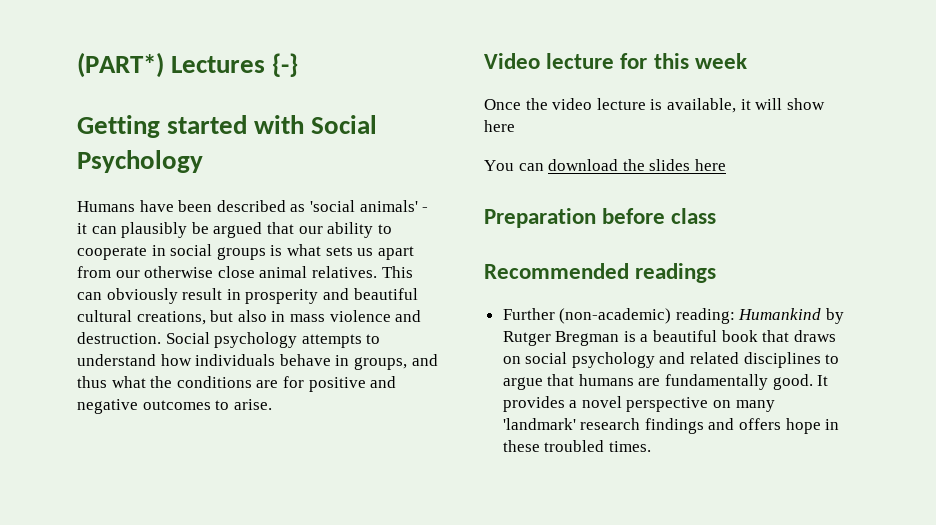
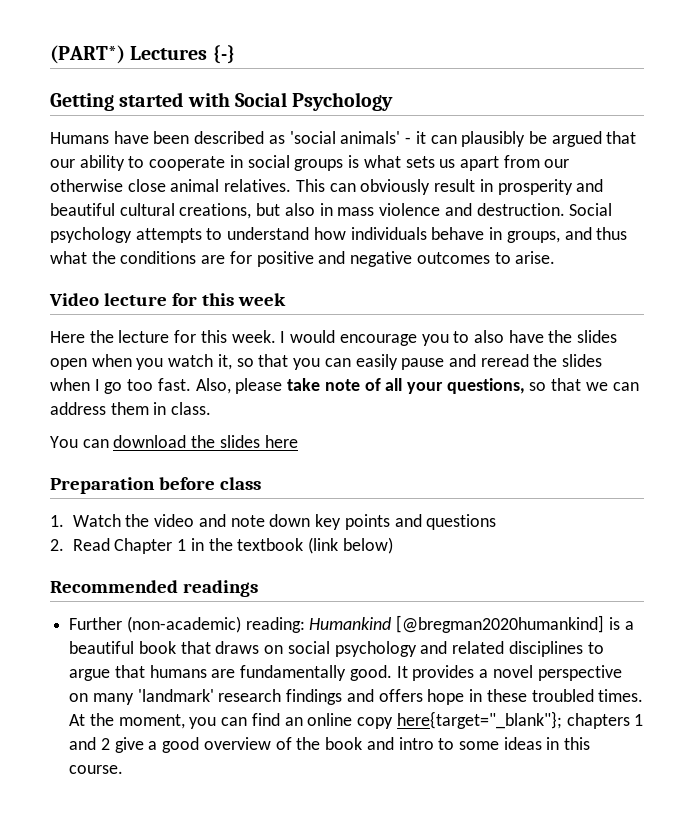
- Once the video lecture is available, it will show here
+ Here the lecture for this week. I would encourage you to also have the slides open when you watch it, so that you can easily pause and reread the slides when I go too fast. Also, please take note of all your questions, so that we can address them in class.
+ 1. Watch the video and note down key points and questions
+ 2. Read Chapter 1 in the textbook (link below)
- Further (non-academic) reading: Humankind by Rutger Bregman is a beautiful book that draws on social psychology and related disciplines to argue that humans are fundamentally good.
+ Further (non-academic) reading: Humankind [@bregman2020humankind] is a beautiful book that draws on social psychology and related disciplines to argue that humans are fundamentally good.
+ At the moment, you can find an online copy here{target="_blank"}; chapters 1 and 2 give a good overview of the book and intro to some ideas in this course.

